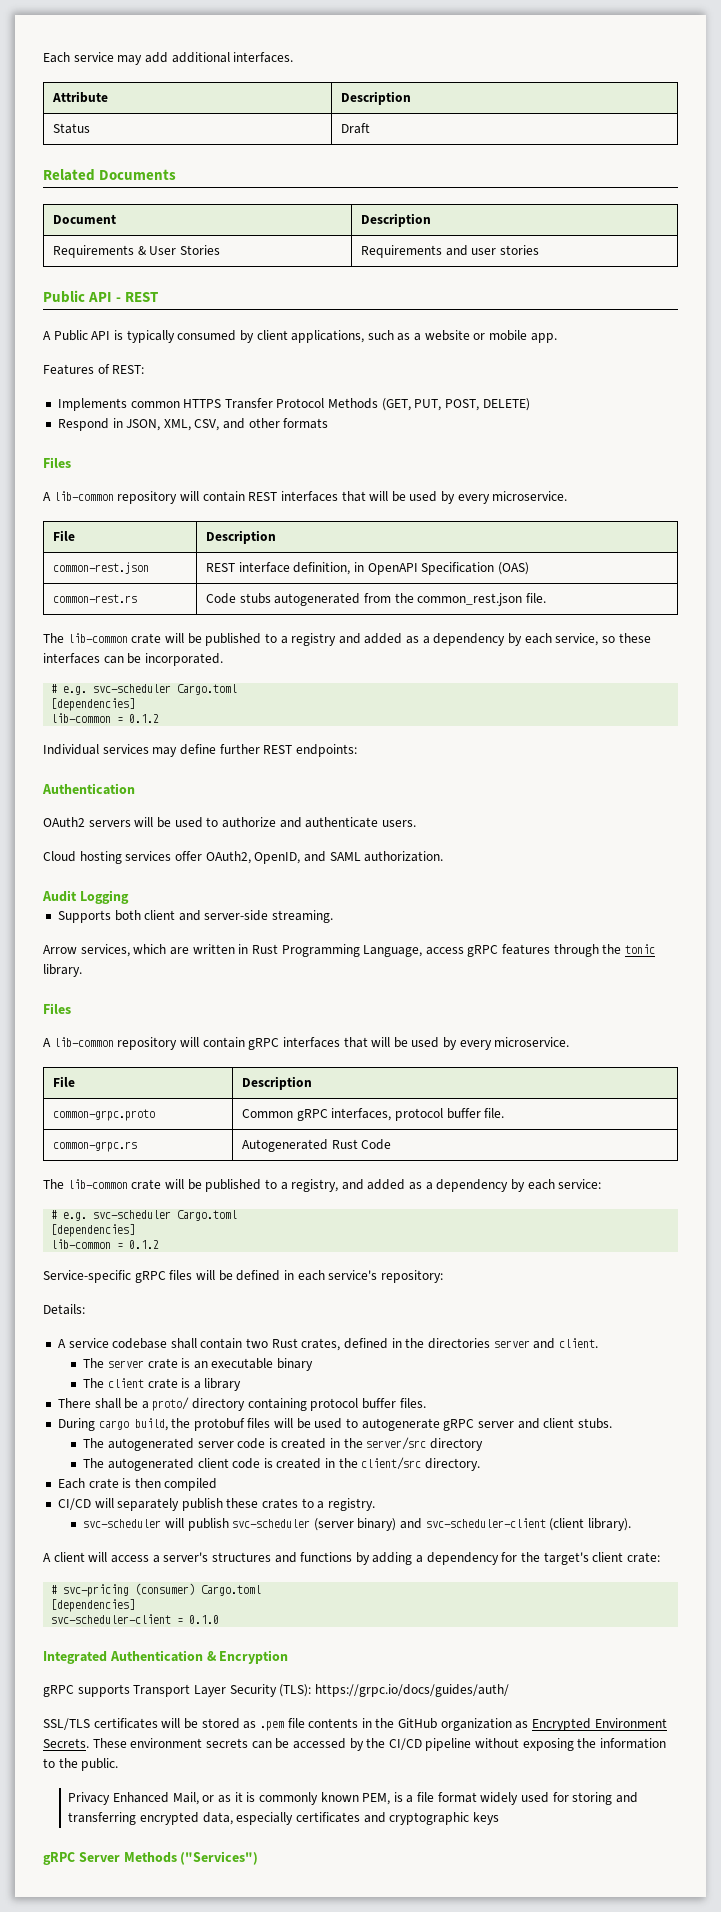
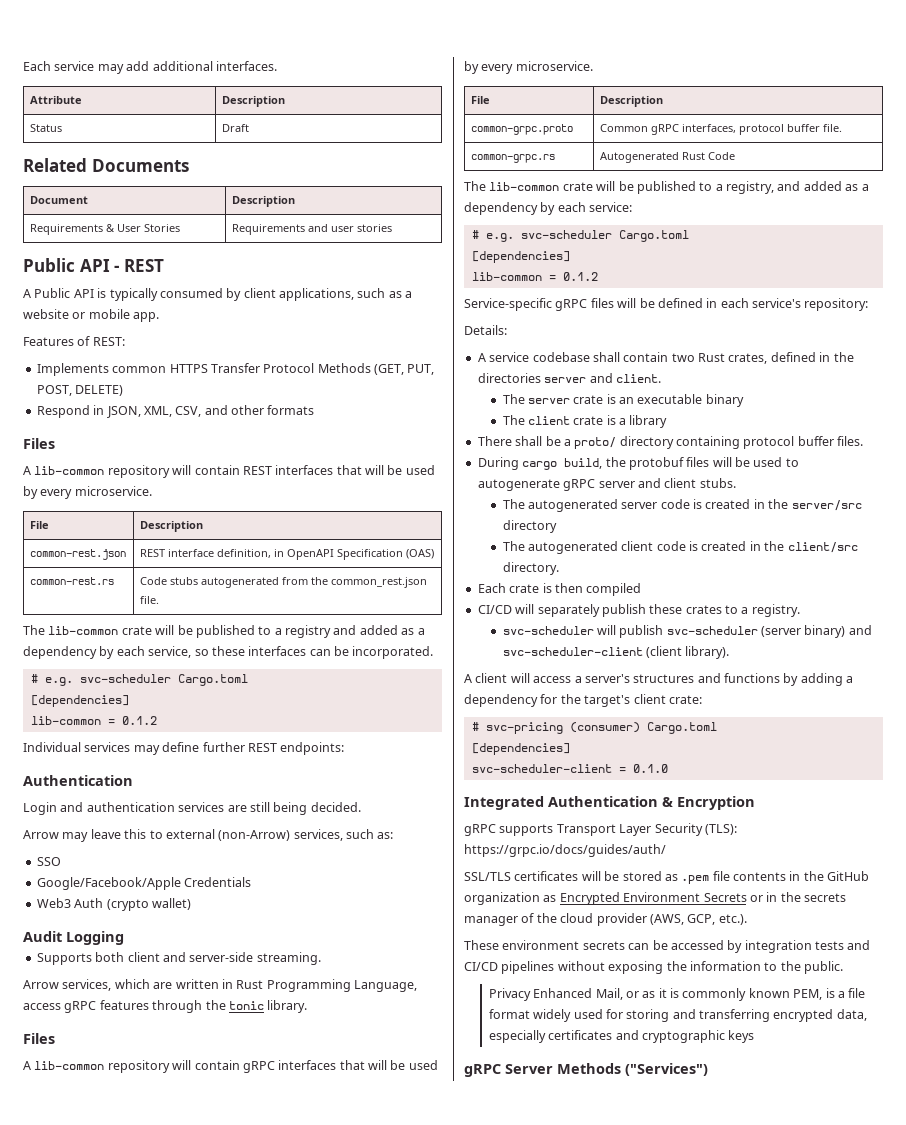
- OAuth2 servers will be used to authorize and authenticate users.
- Cloud hosting services offer OAuth2, OpenID, and SAML authorization.
+ Login and authentication services are still being decided.
+ Arrow may leave this to external (non-Arrow) services, such as:
+ SSO
+ Google/Facebook/Apple Credentials
+ Web3 Auth (crypto wallet)
- SSL/TLS certificates will be stored as .pem file contents in the GitHub organization as Encrypted Environment Secrets. These environment secrets can be accessed by the CI/CD pipeline without exposing the information to the public.
+ SSL/TLS certificates will be stored as .pem file contents in the GitHub organization as Encrypted Environment Secrets or in the secrets manager of the cloud provider (AWS, GCP, etc.).
+ These environment secrets can be accessed by integration tests and CI/CD pipelines without exposing the information to the public.

